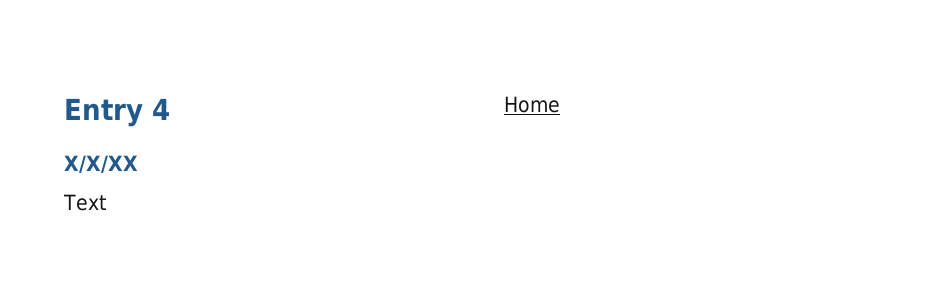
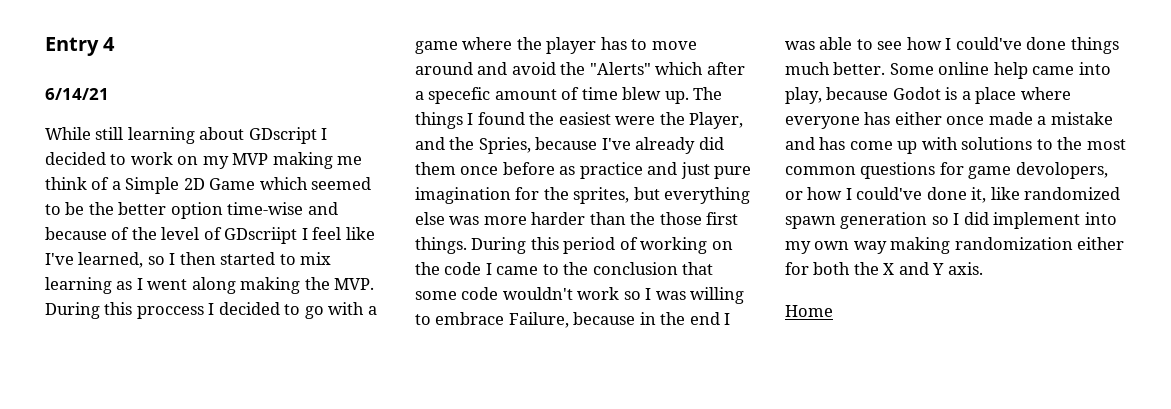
- X/X/XX
- Text
+ 6/14/21
+ While still learning about GDscript I decided to work on my MVP making me think of a Simple 2D Game which seemed to be the better option time-wise and because of the level of GDscriipt I feel like I've learned, so I then started to mix learning as I went along making the MVP. During this proccess I decided to go with a game where the player has to move around and avoid the "Alerts" which after a specefic amount of time blew up. The things I found the easiest were the Player, and the Spries, because I've already did them once before as practice and just pure imagination for the sprites, but everything else was more harder than the those first things. During this period of working on the code I came to the conclusion that some code wouldn't work so I was willing to embrace Failure, because in the end I was able to see how I could've done things much better. Some online help came into play, because Godot is a place where everyone has either once made a mistake and has come up with solutions to the most common questions for game devolopers, or how I could've done it, like randomized spawn generation so I did implement into my own way making randomization either for both the X and Y axis.

